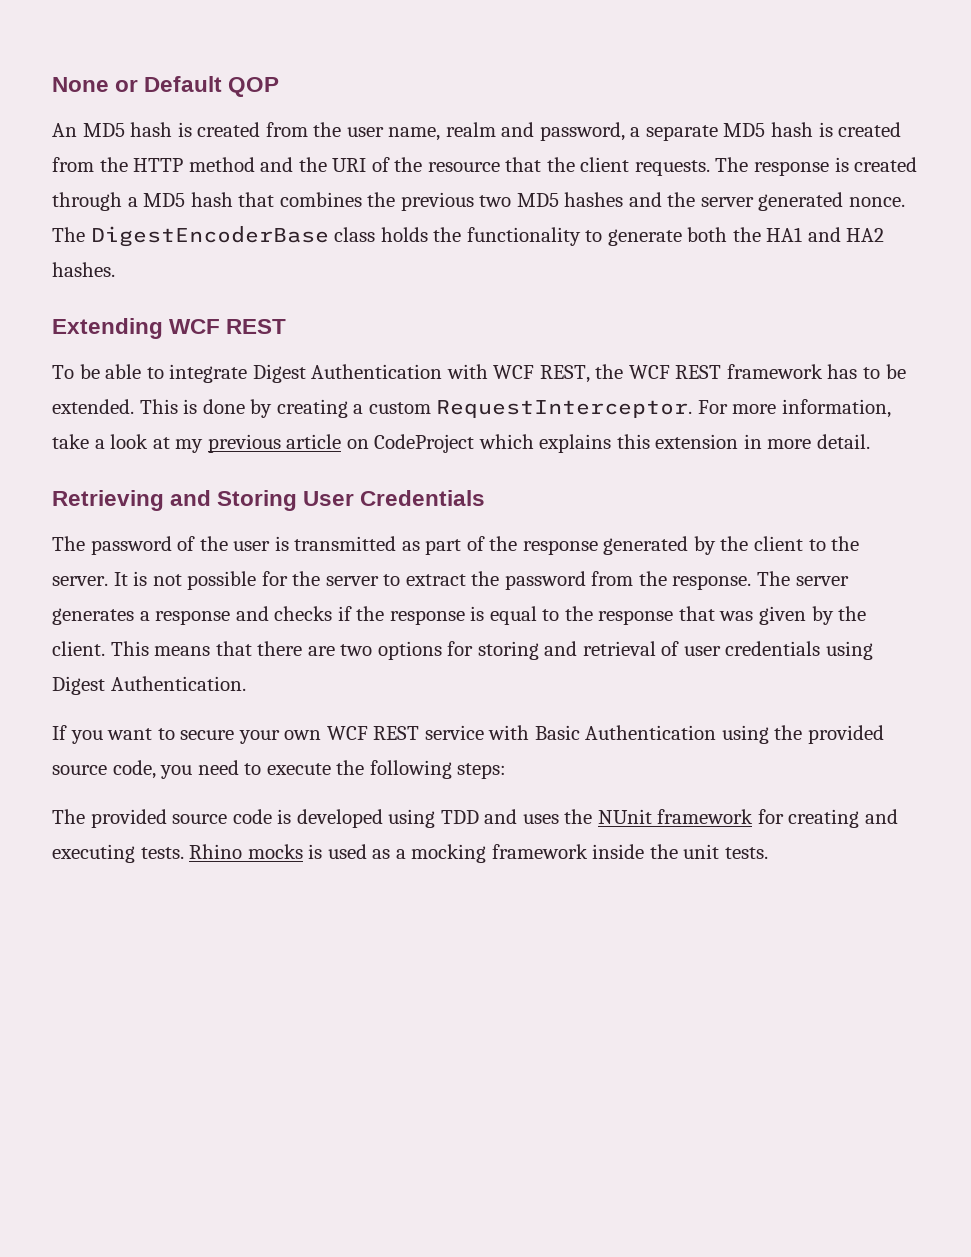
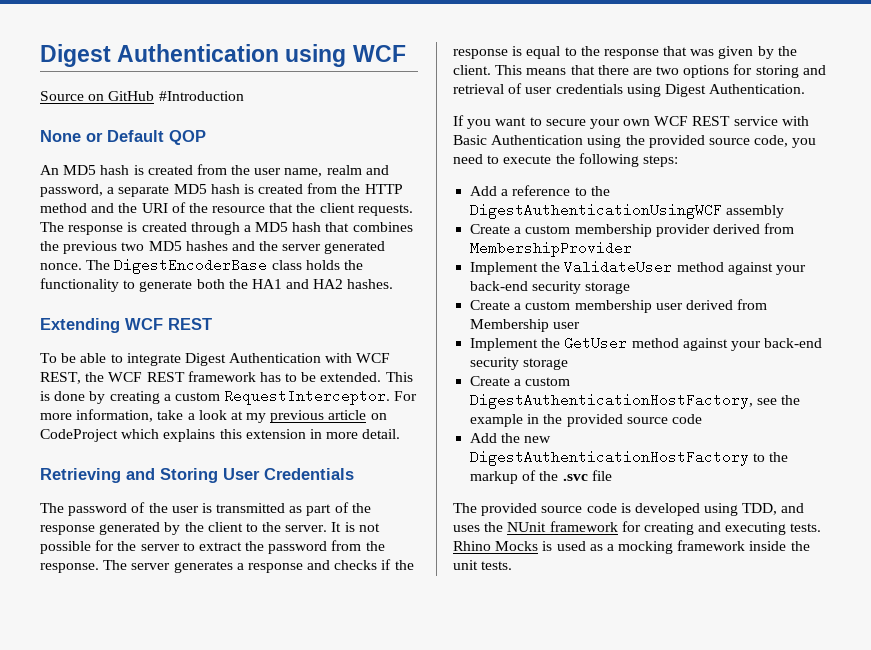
+ Digest Authentication using WCF
+ Source on GitHub #Introduction
+ Add a reference to the DigestAuthenticationUsingWCF assembly
+ Create a custom membership provider derived from MembershipProvider
+ Implement the ValidateUser method against your back-end security storage
+ Create a custom membership user derived from Membership user
+ Implement the GetUser method against your back-end security storage
+ Create a custom DigestAuthenticationHostFactory, see the example in the provided source code
+ Add the new DigestAuthenticationHostFactory to the markup of the .svc file
- The provided source code is developed using TDD and uses the NUnit framework for creating and executing tests.
+ The provided source code is developed using TDD, and uses the NUnit framework for creating and executing tests.
- Rhino mocks is used as a mocking framework inside the unit tests.
+ Rhino Mocks is used as a mocking framework inside the unit tests.

